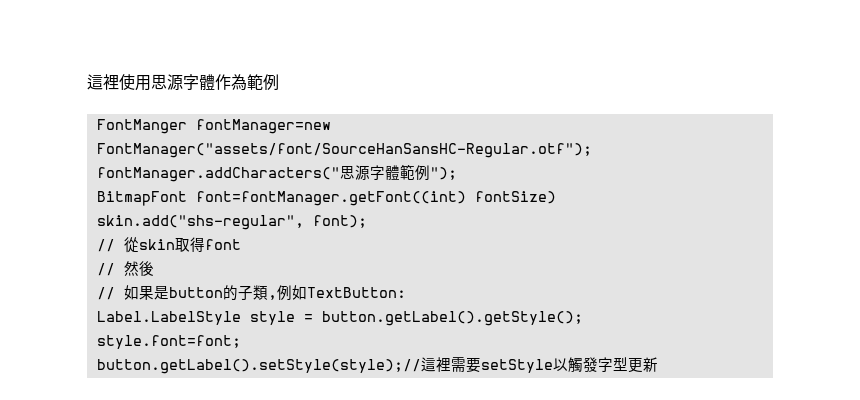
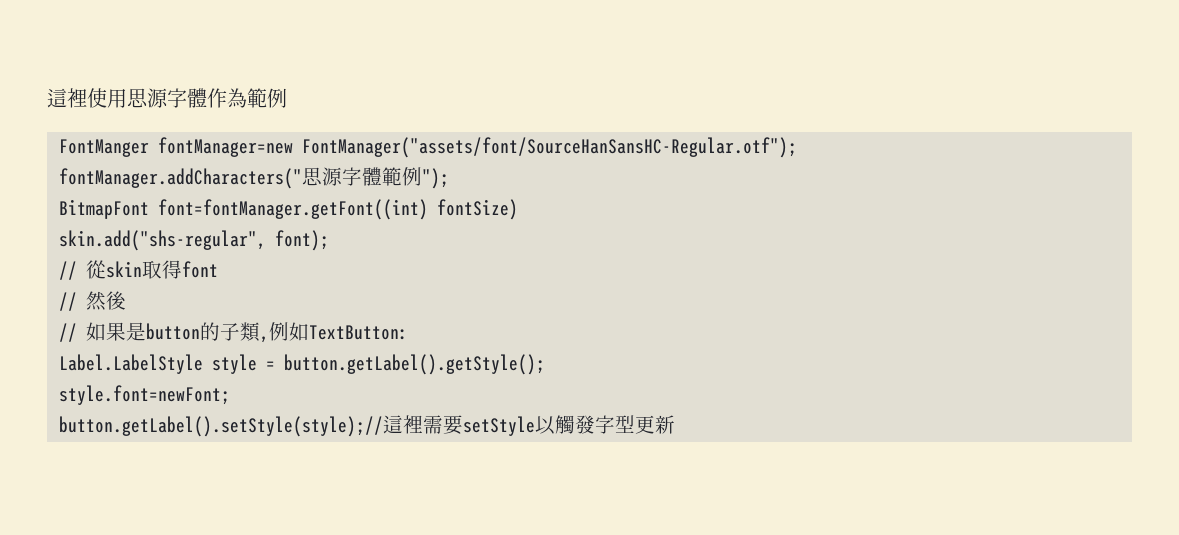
- style.font=font;
+ style.font=newFont;

